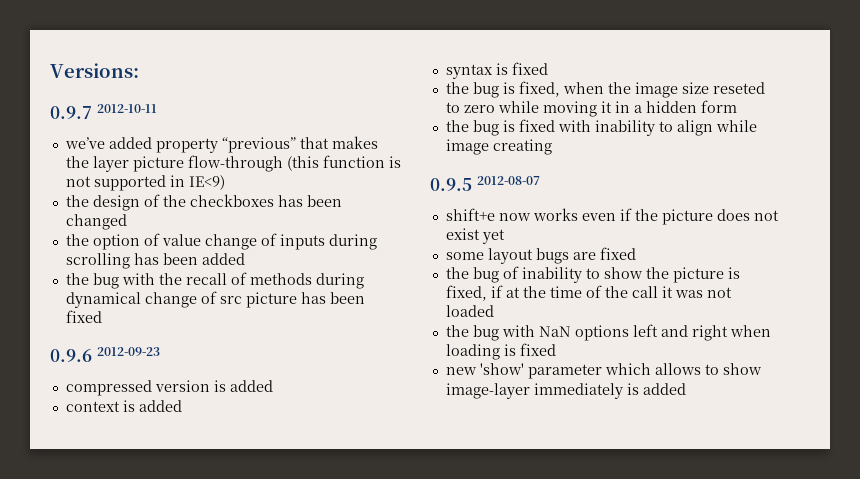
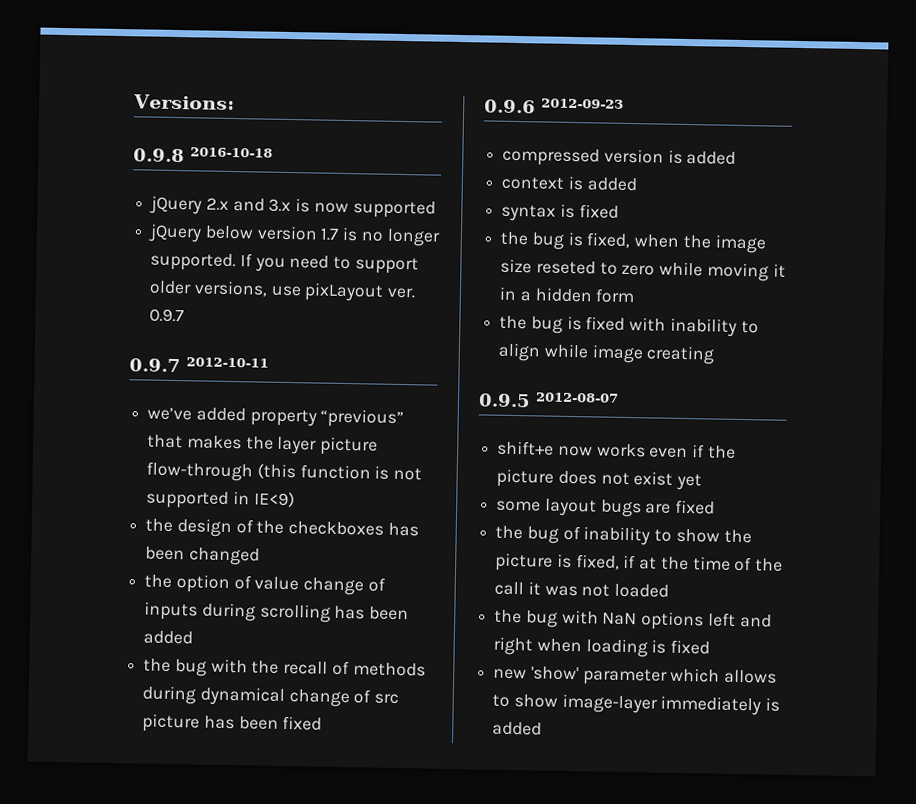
+ 0.9.8 2016-10-18
+ jQuery 2.x and 3.x is now supported
+ jQuery below version 1.7 is no longer supported. If you need to support older versions, use pixLayout ver. 0.9.7

